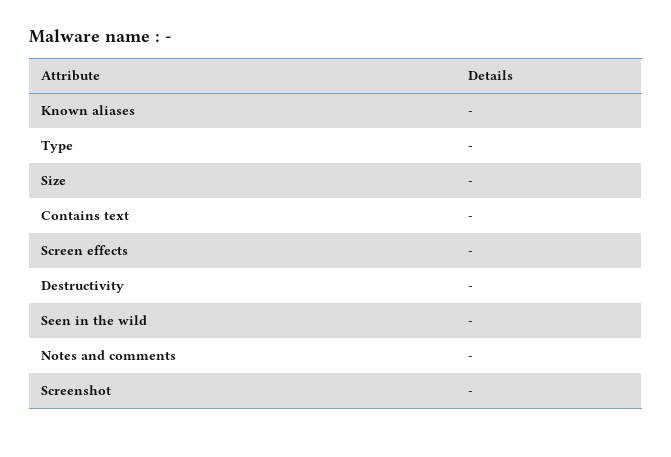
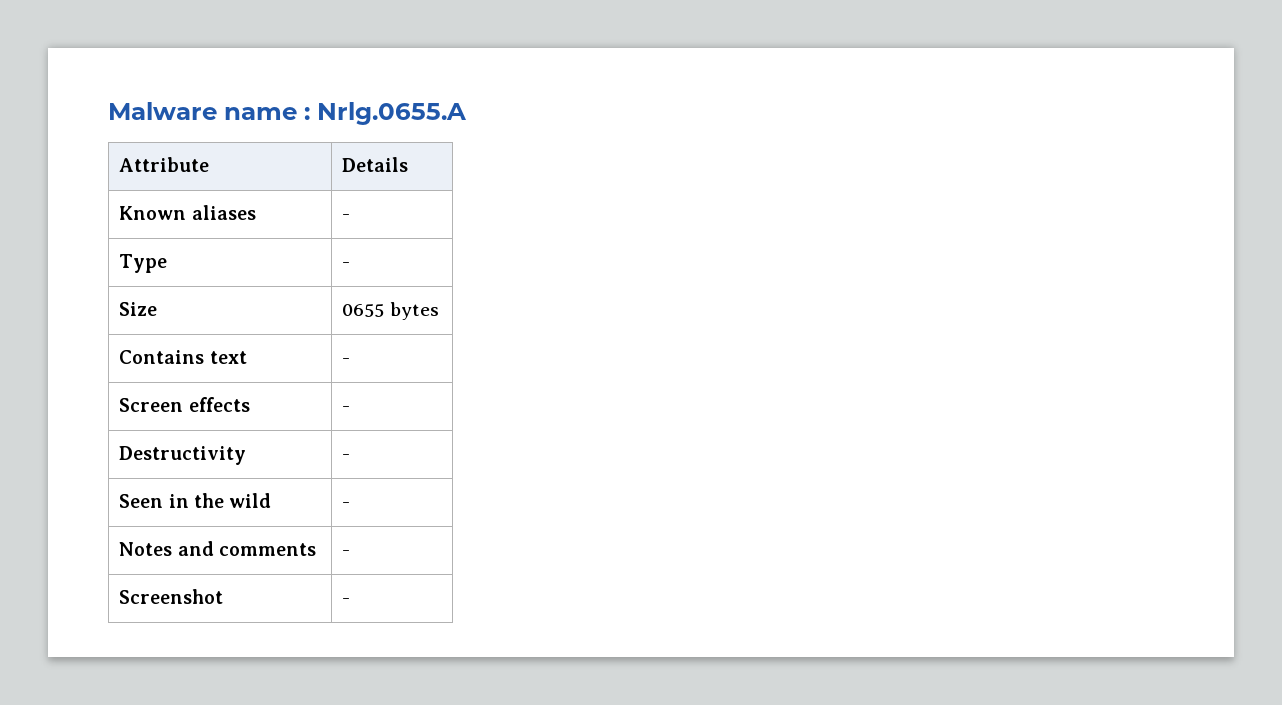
- Malware name : -
+ Malware name : Nrlg.0655.A
- Size | -
+ Size | 0655 bytes

